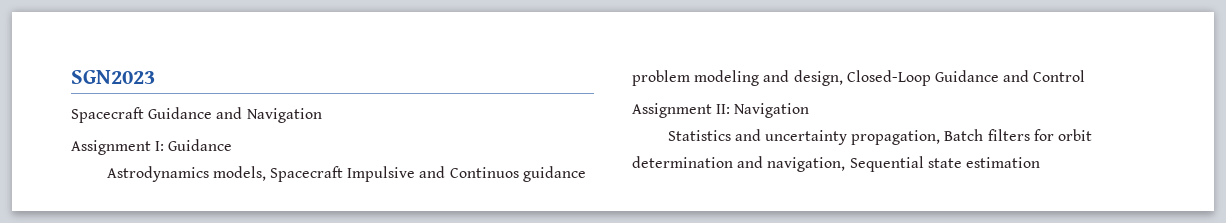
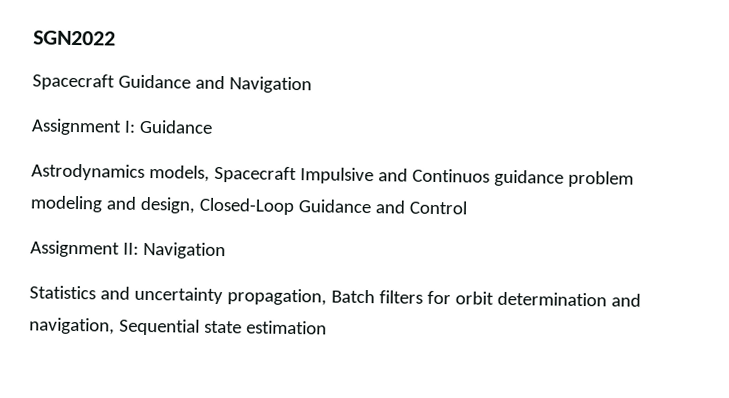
- SGN2023
+ SGN2022

